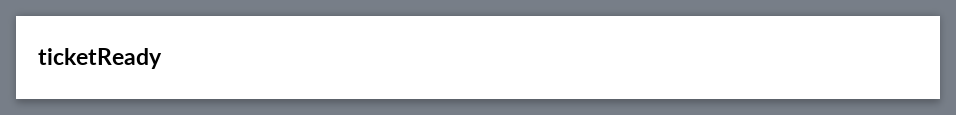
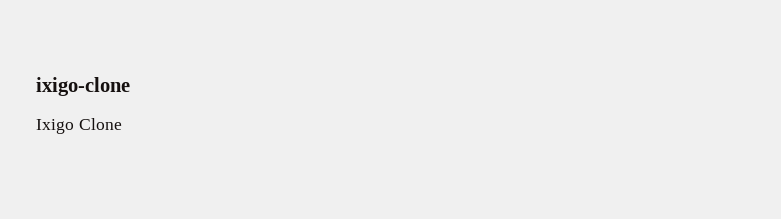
- ticketReady
+ ixigo-clone
+ Ixigo Clone

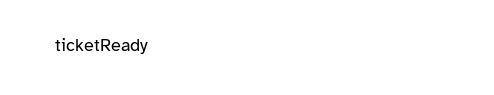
- ixigo-clone
- Ixigo Clone
+ ticketReady

